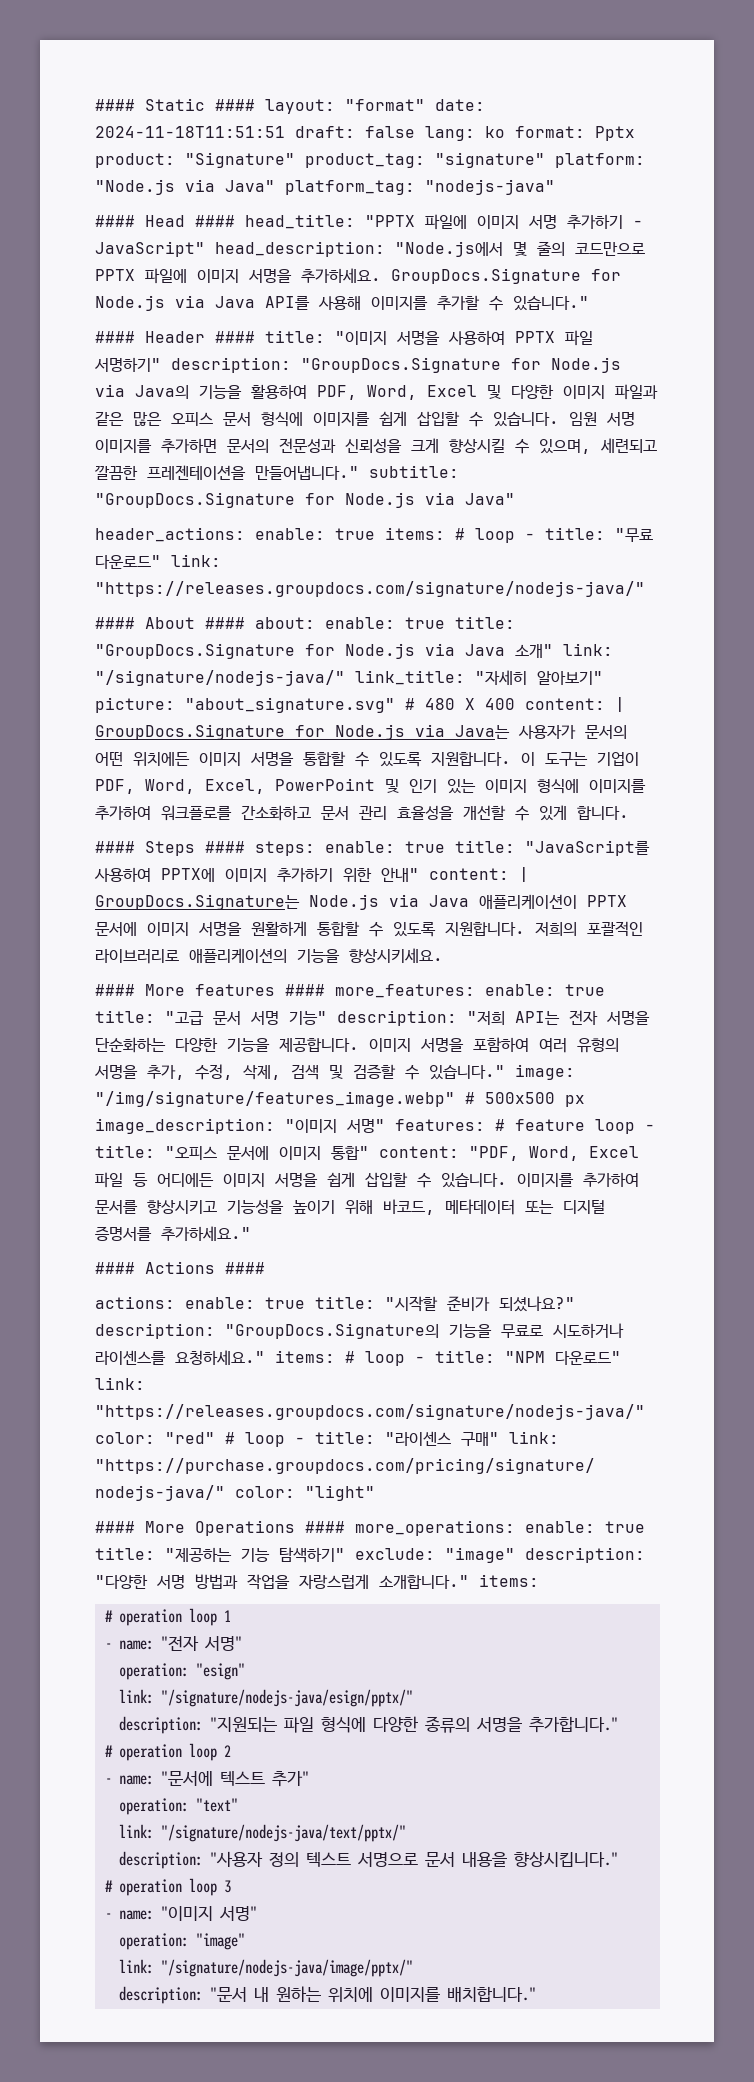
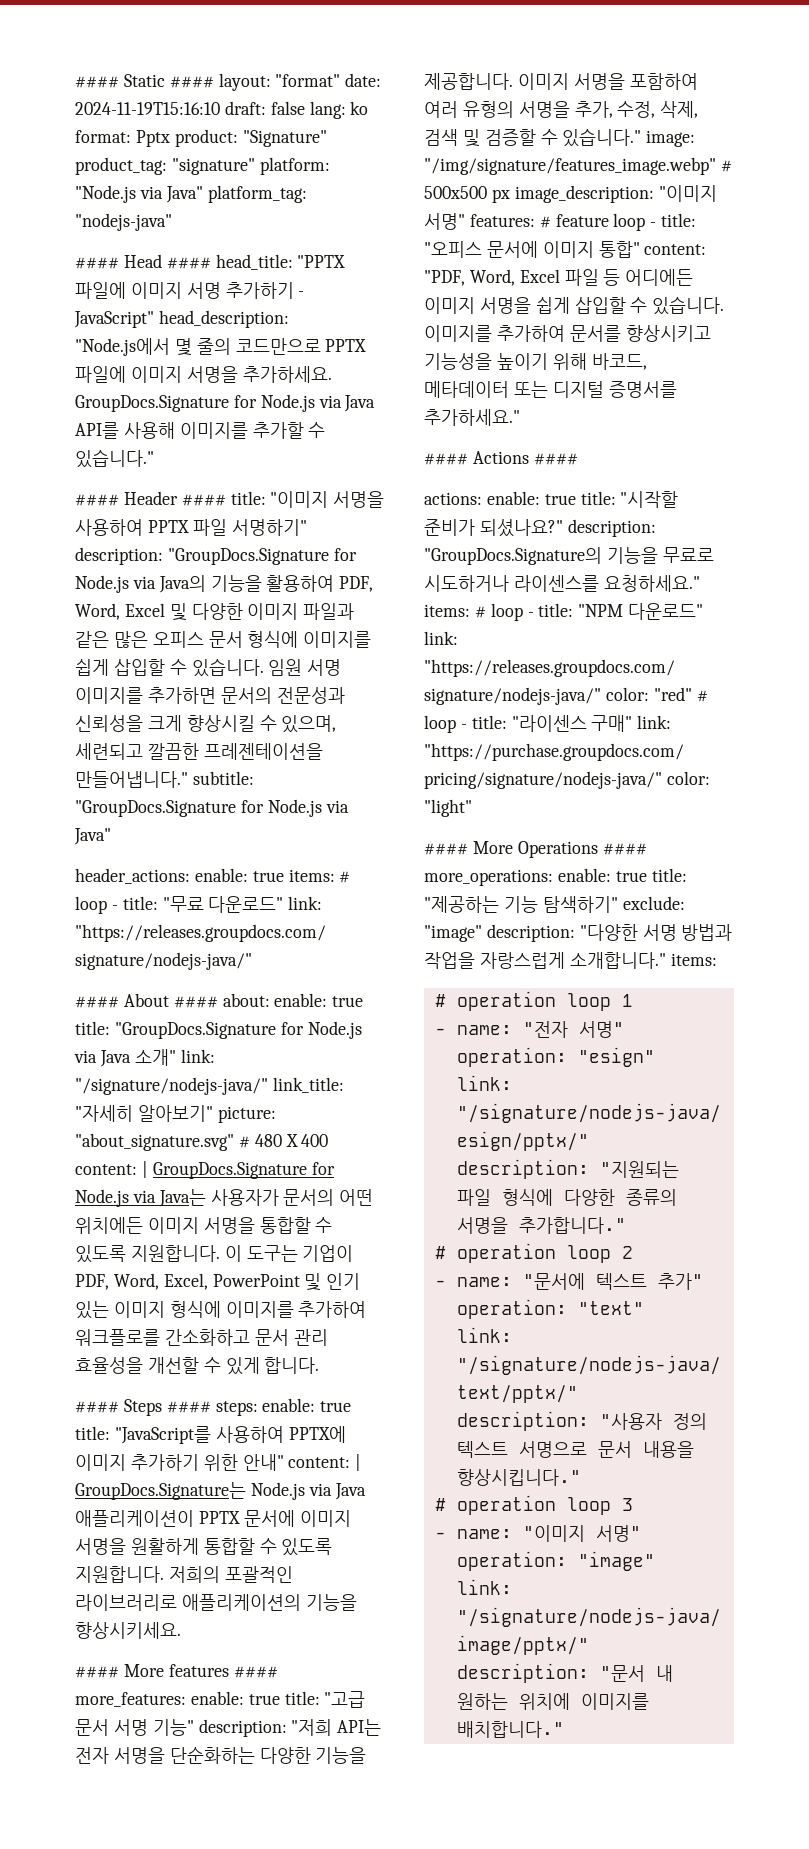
- #### Static #### layout: "format" date: 2024-11-18T11:51:51 draft: false lang: ko format: Pptx product: "Signature" product_tag: "signature" platform: "Node.js via Java" platform_tag: "nodejs-java"
+ #### Static #### layout: "format" date: 2024-11-19T15:16:10 draft: false lang: ko format: Pptx product: "Signature" product_tag: "signature" platform: "Node.js via Java" platform_tag: "nodejs-java"

